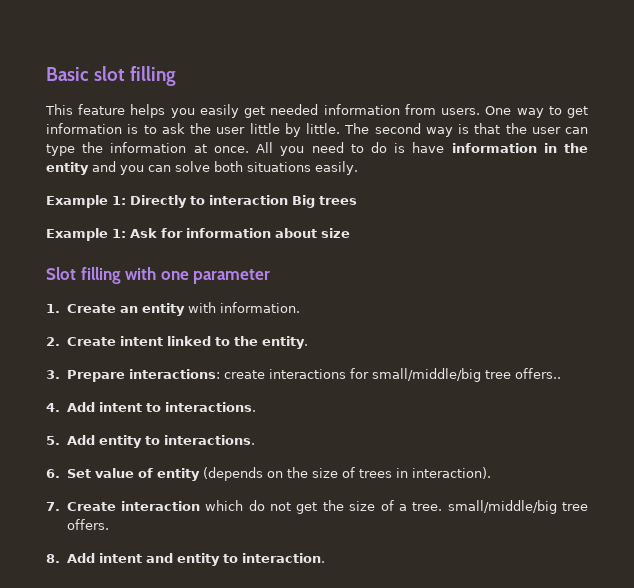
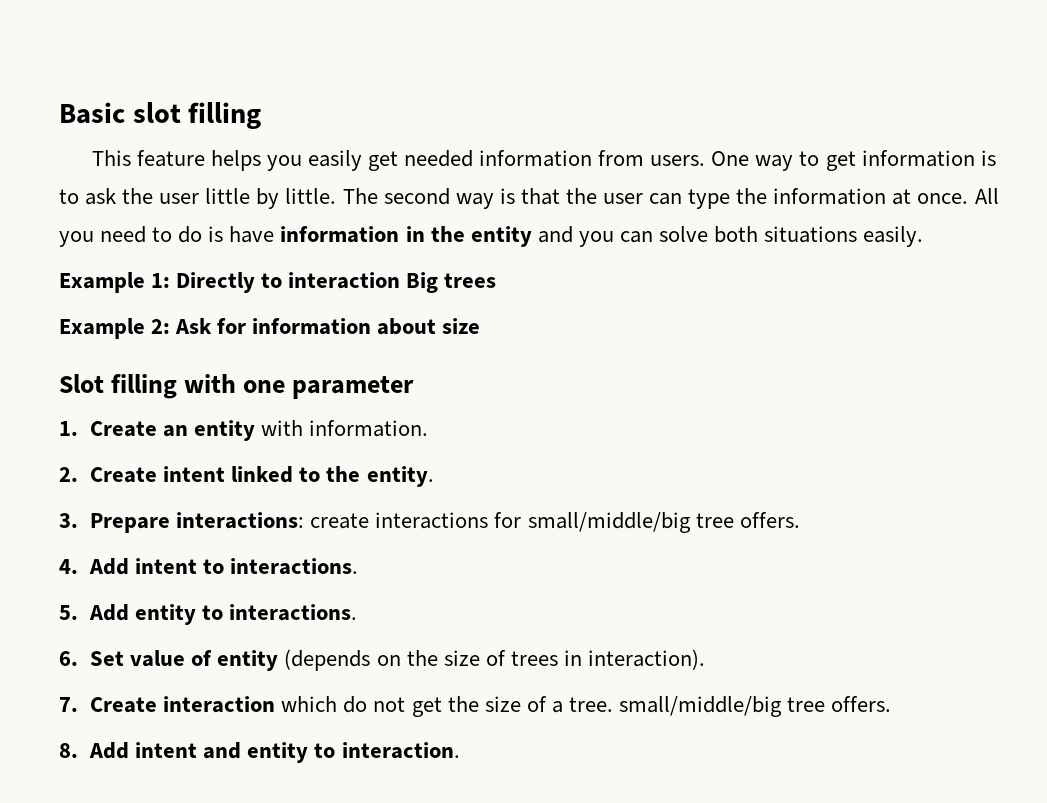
- Example 1: Ask for information about size
+ Example 2: Ask for information about size
- 3. Prepare interactions: create interactions for small/middle/big tree offers..
+ 3. Prepare interactions: create interactions for small/middle/big tree offers.

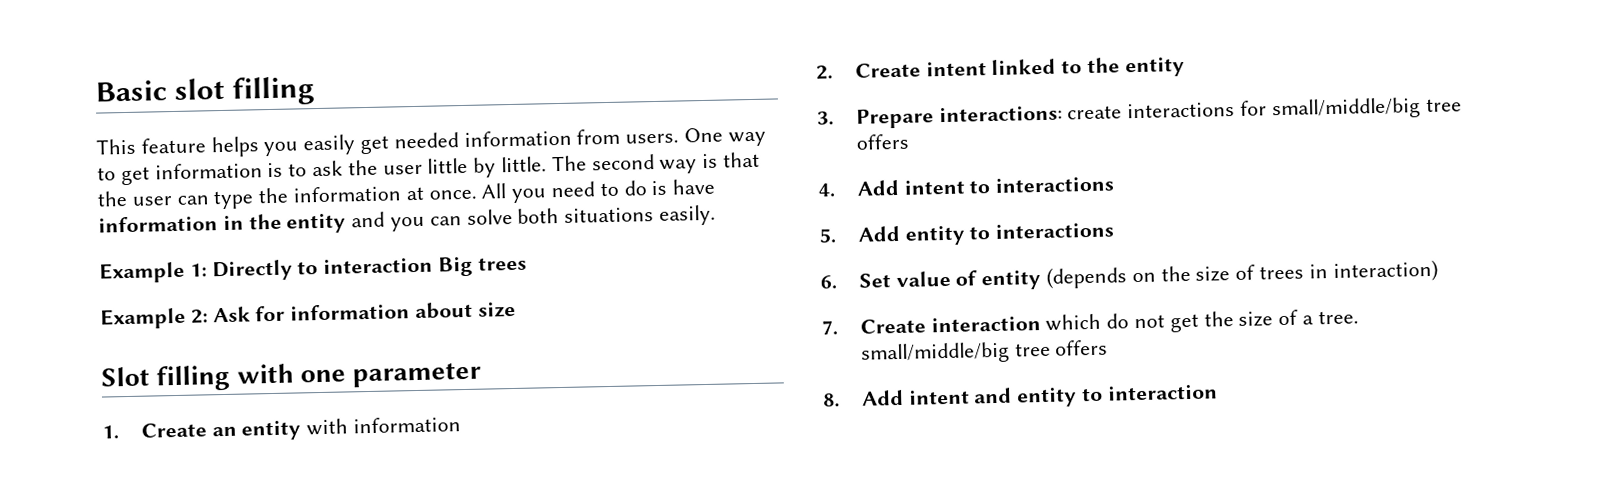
- 1. Create an entity with information.
+ 1. Create an entity with information
- 2. Create intent linked to the entity.
+ 2. Create intent linked to the entity
- 3. Prepare interactions: create interactions for small/middle/big tree offers.
+ 3. Prepare interactions: create interactions for small/middle/big tree offers
- 4. Add intent to interactions.
+ 4. Add intent to interactions
- 5. Add entity to interactions.
+ 5. Add entity to interactions
- 6. Set value of entity (depends on the size of trees in interaction).
+ 6. Set value of entity (depends on the size of trees in interaction)
- 7. Create interaction which do not get the size of a tree. small/middle/big tree offers.
+ 7. Create interaction which do not get the size of a tree. small/middle/big tree offers
- 8. Add intent and entity to interaction.
+ 8. Add intent and entity to interaction

